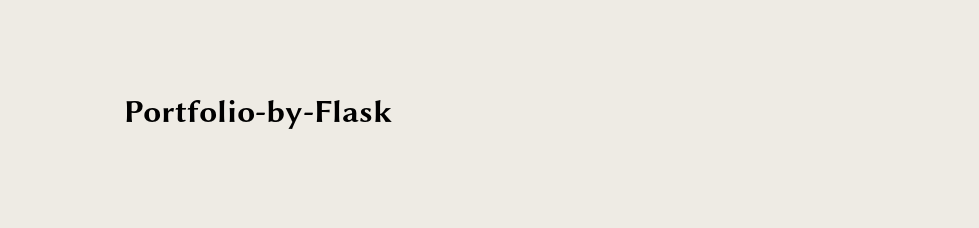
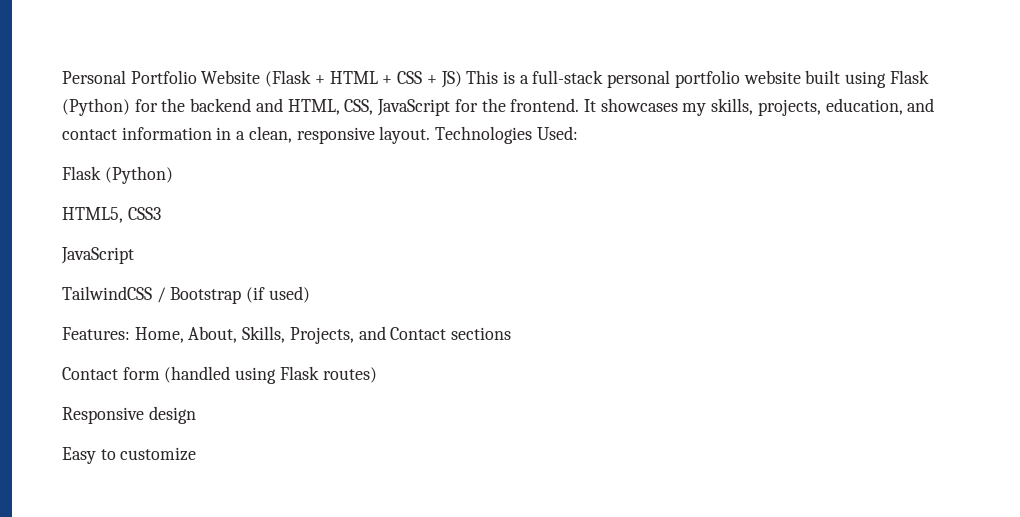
- Portfolio-by-Flask
+ Personal Portfolio Website (Flask + HTML + CSS + JS) This is a full-stack personal portfolio website built using Flask (Python) for the backend and HTML, CSS, JavaScript for the frontend. It showcases my skills, projects, education, and contact information in a clean, responsive layout. Technologies Used:
+ Flask (Python)
+ HTML5, CSS3
+ JavaScript
+ TailwindCSS / Bootstrap (if used)
+ Features: Home, About, Skills, Projects, and Contact sections
+ Contact form (handled using Flask routes)
+ Responsive design
+ Easy to customize

